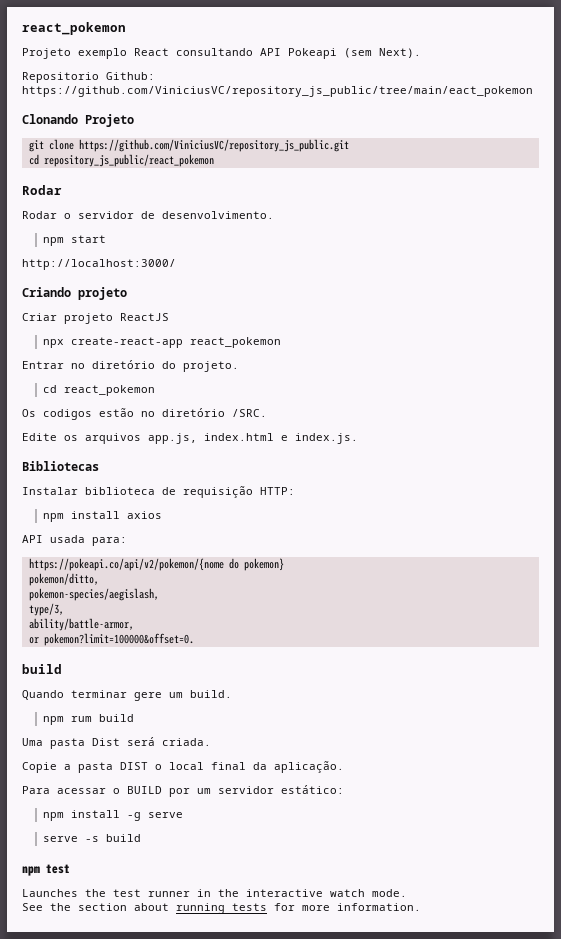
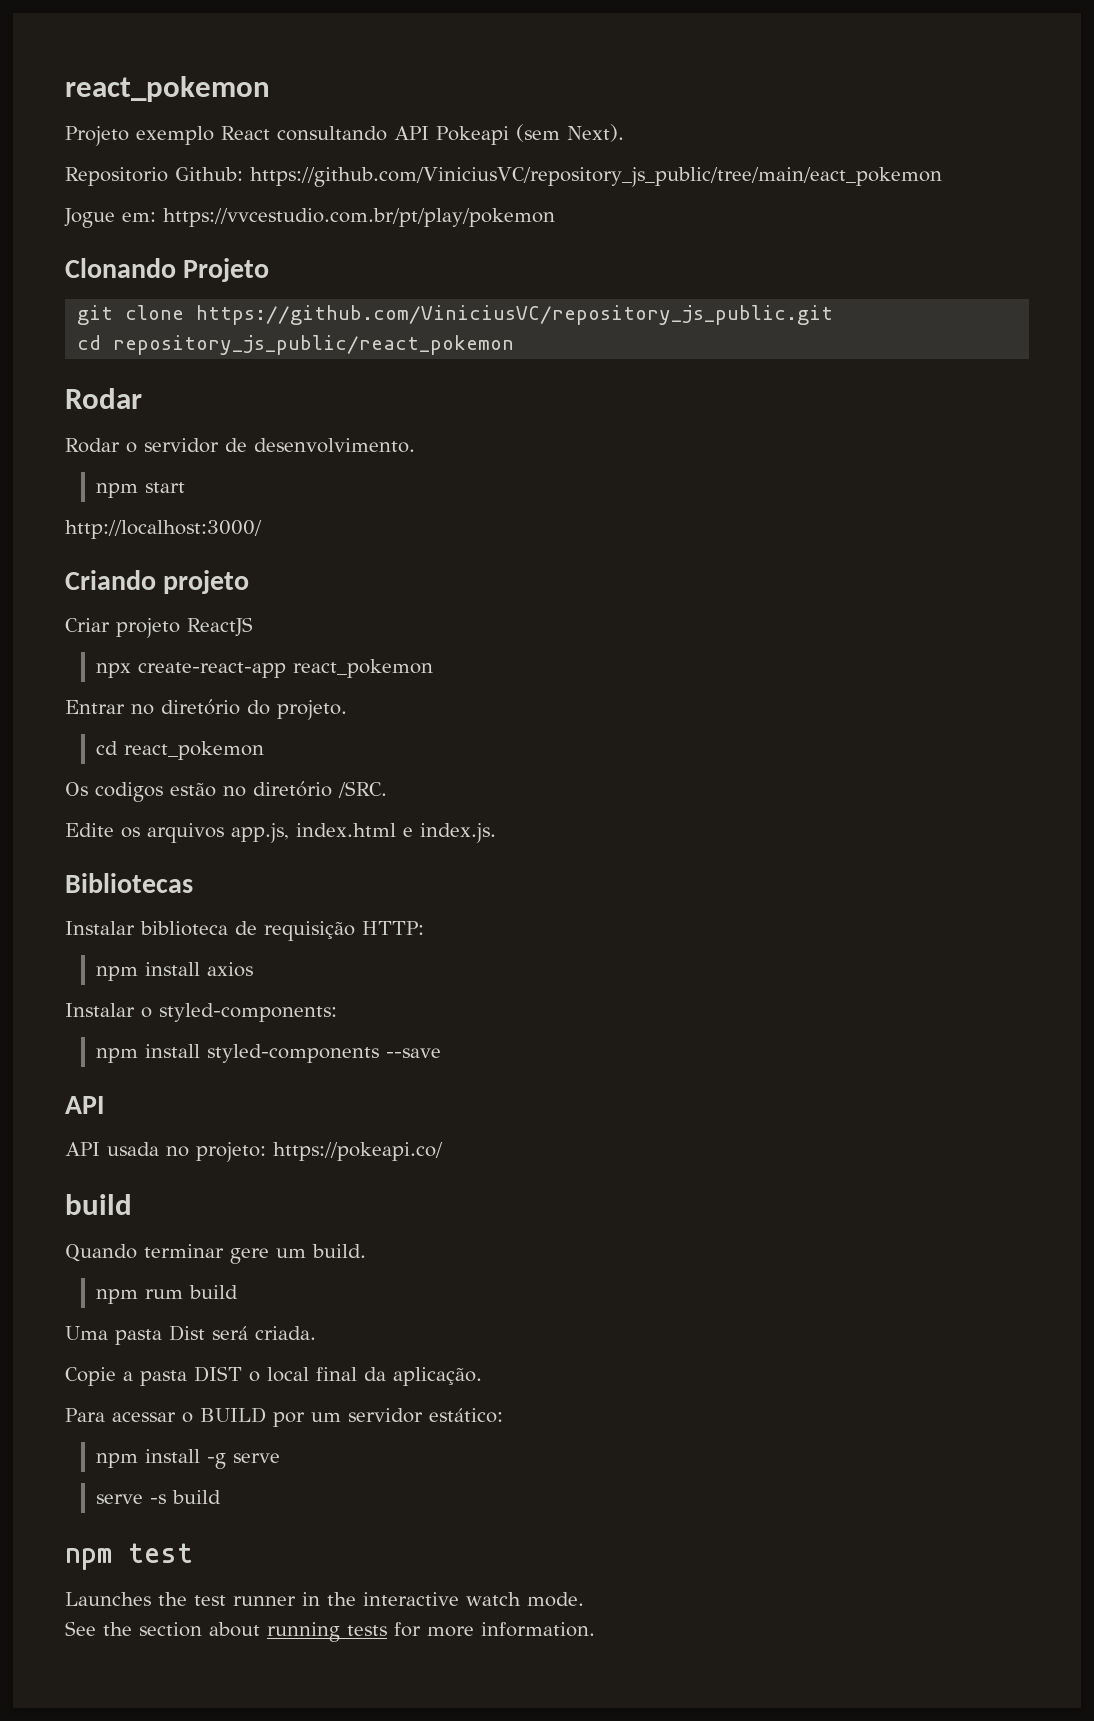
+ Jogue em: https://vvcestudio.com.br/pt/play/pokemon
- API usada para:
- https://pokeapi.co/api/v2/pokemon/{nome do pokemon}
- pokemon/ditto,
- pokemon-species/aegislash,
- type/3,
- ability/battle-armor,
- or pokemon?limit=100000&offset=0.
+ Instalar o styled-components:
+ npm install styled-components --save
+ API
+ API usada no projeto: https://pokeapi.co/

